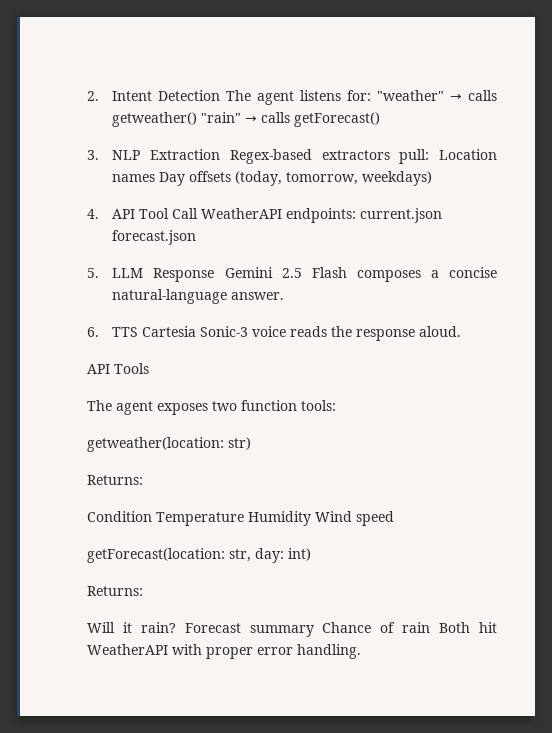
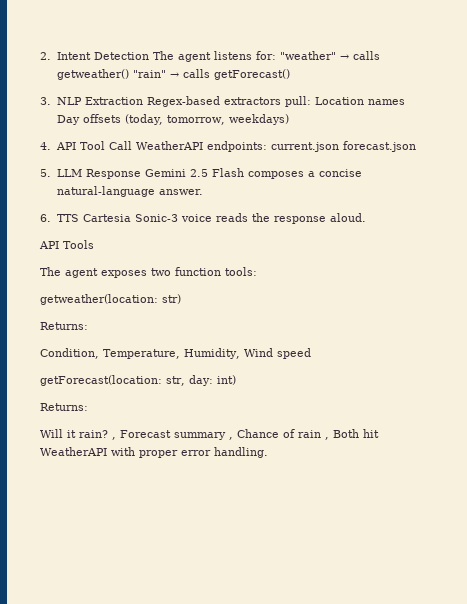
- Condition Temperature Humidity Wind speed
+ Condition, Temperature, Humidity, Wind speed
- Will it rain? Forecast summary Chance of rain Both hit WeatherAPI with proper error handling.
+ Will it rain? , Forecast summary , Chance of rain , Both hit WeatherAPI with proper error handling.

